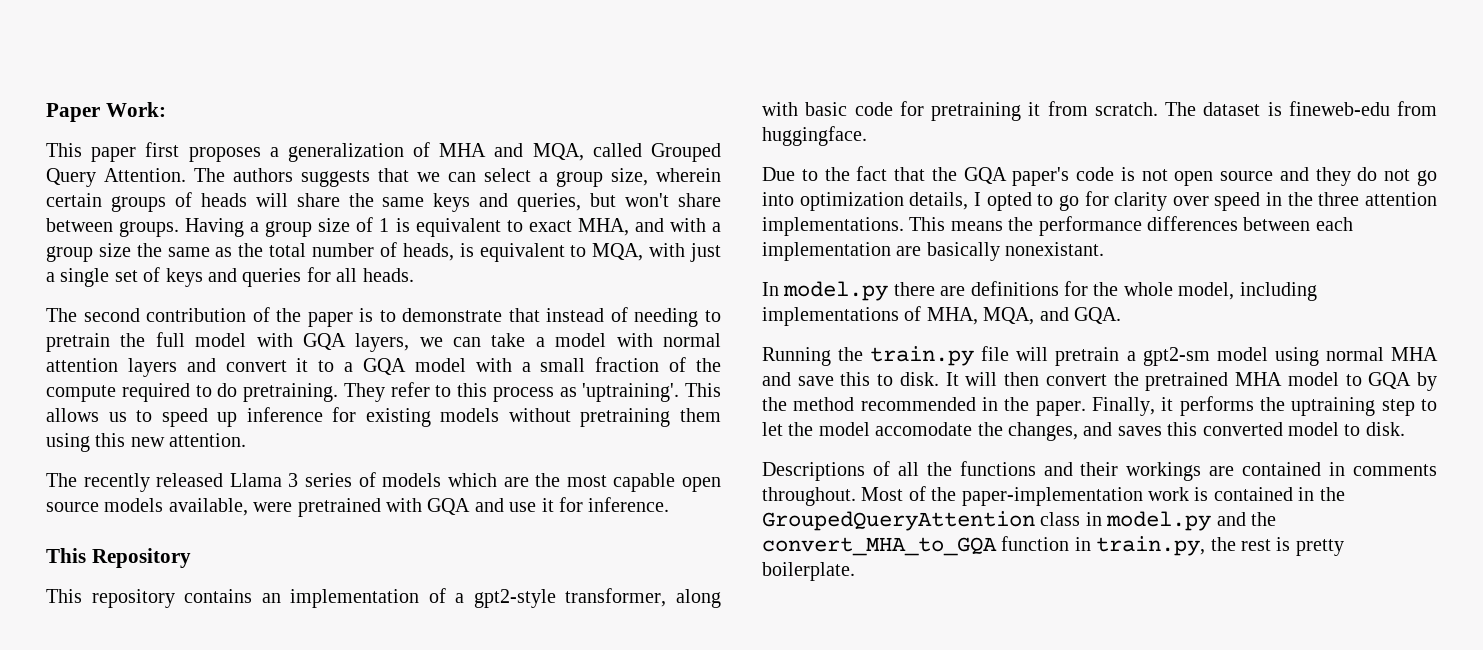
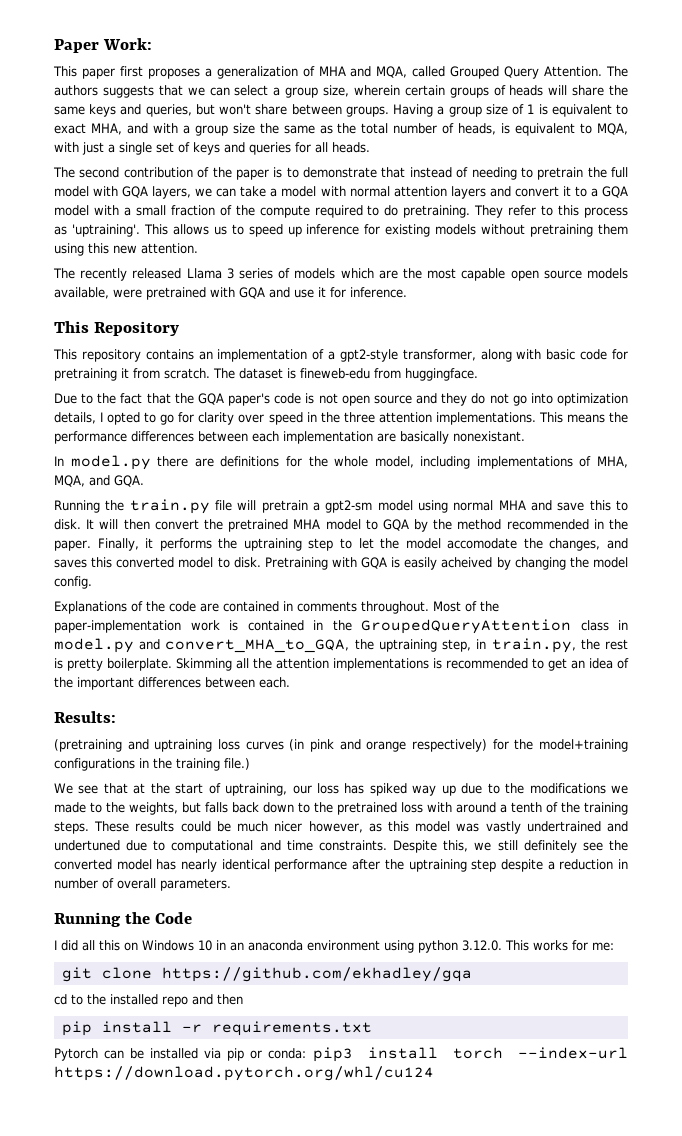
- Finally, it performs the uptraining step to let the model accomodate the changes, and saves this converted model to disk.
- Descriptions of all the functions and their workings are contained in comments throughout.
+ Finally, it performs the uptraining step to let the model accomodate the changes, and saves this converted model to disk. Pretraining with GQA is easily acheived by changing the model config.
+ Explanations of the code are contained in comments throughout.
- Most of the paper-implementation work is contained in the GroupedQueryAttention class in model.py and the convert_MHA_to_GQA function in train.py, the rest is pretty boilerplate.
+ Most of the paper-implementation work is contained in the GroupedQueryAttention class in model.py and convert_MHA_to_GQA, the uptraining step, in train.py, the rest is pretty boilerplate.
+ Skimming all the attention implementations is recommended to get an idea of the important differences between each.
+ Results:
+ (pretraining and uptraining loss curves (in pink and orange respectively) for the model+training configurations in the training file.)
+ We see that at the start of uptraining, our loss has spiked way up due to the modifications we made to the weights, but falls back down to the pretrained loss with around a tenth of the training steps. These results could be much nicer however, as this model was vastly undertrained and undertuned due to computational and time constraints. Despite this, we still definitely see the converted model has nearly identical performance after the uptraining step despite a reduction in number of overall parameters.
+ Running the Code
+ I did all this on Windows 10 in an anaconda environment using python 3.12.0. This works for me:
+ git clone https://github.com/ekhadley/gqa
+ cd to the installed repo and then
+ pip install -r requirements.txt
+ Pytorch can be installed via pip or conda: pip3 install torch --index-url https://download.pytorch.org/whl/cu124

